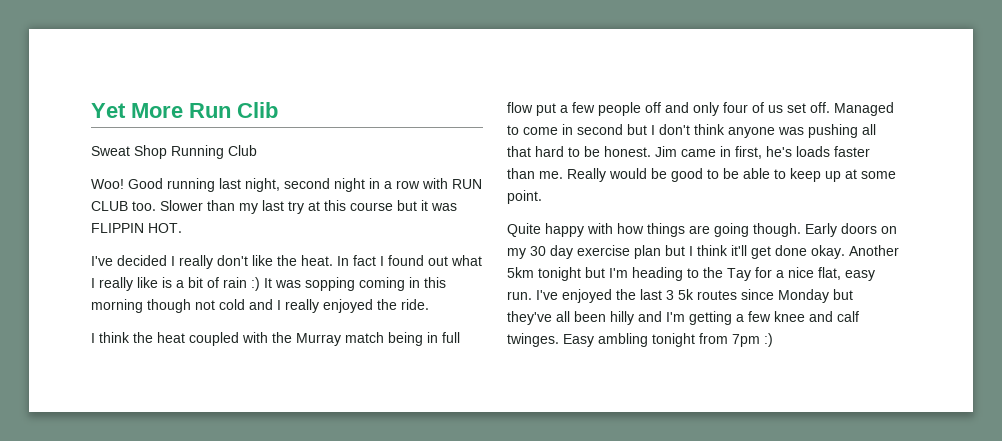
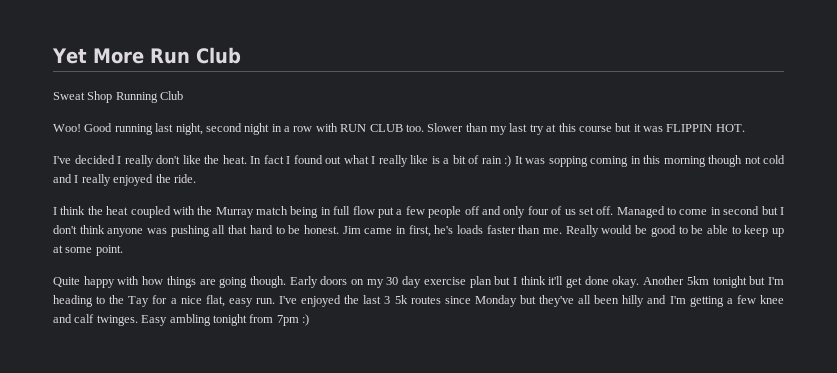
- Yet More Run Clib
+ Yet More Run Club

